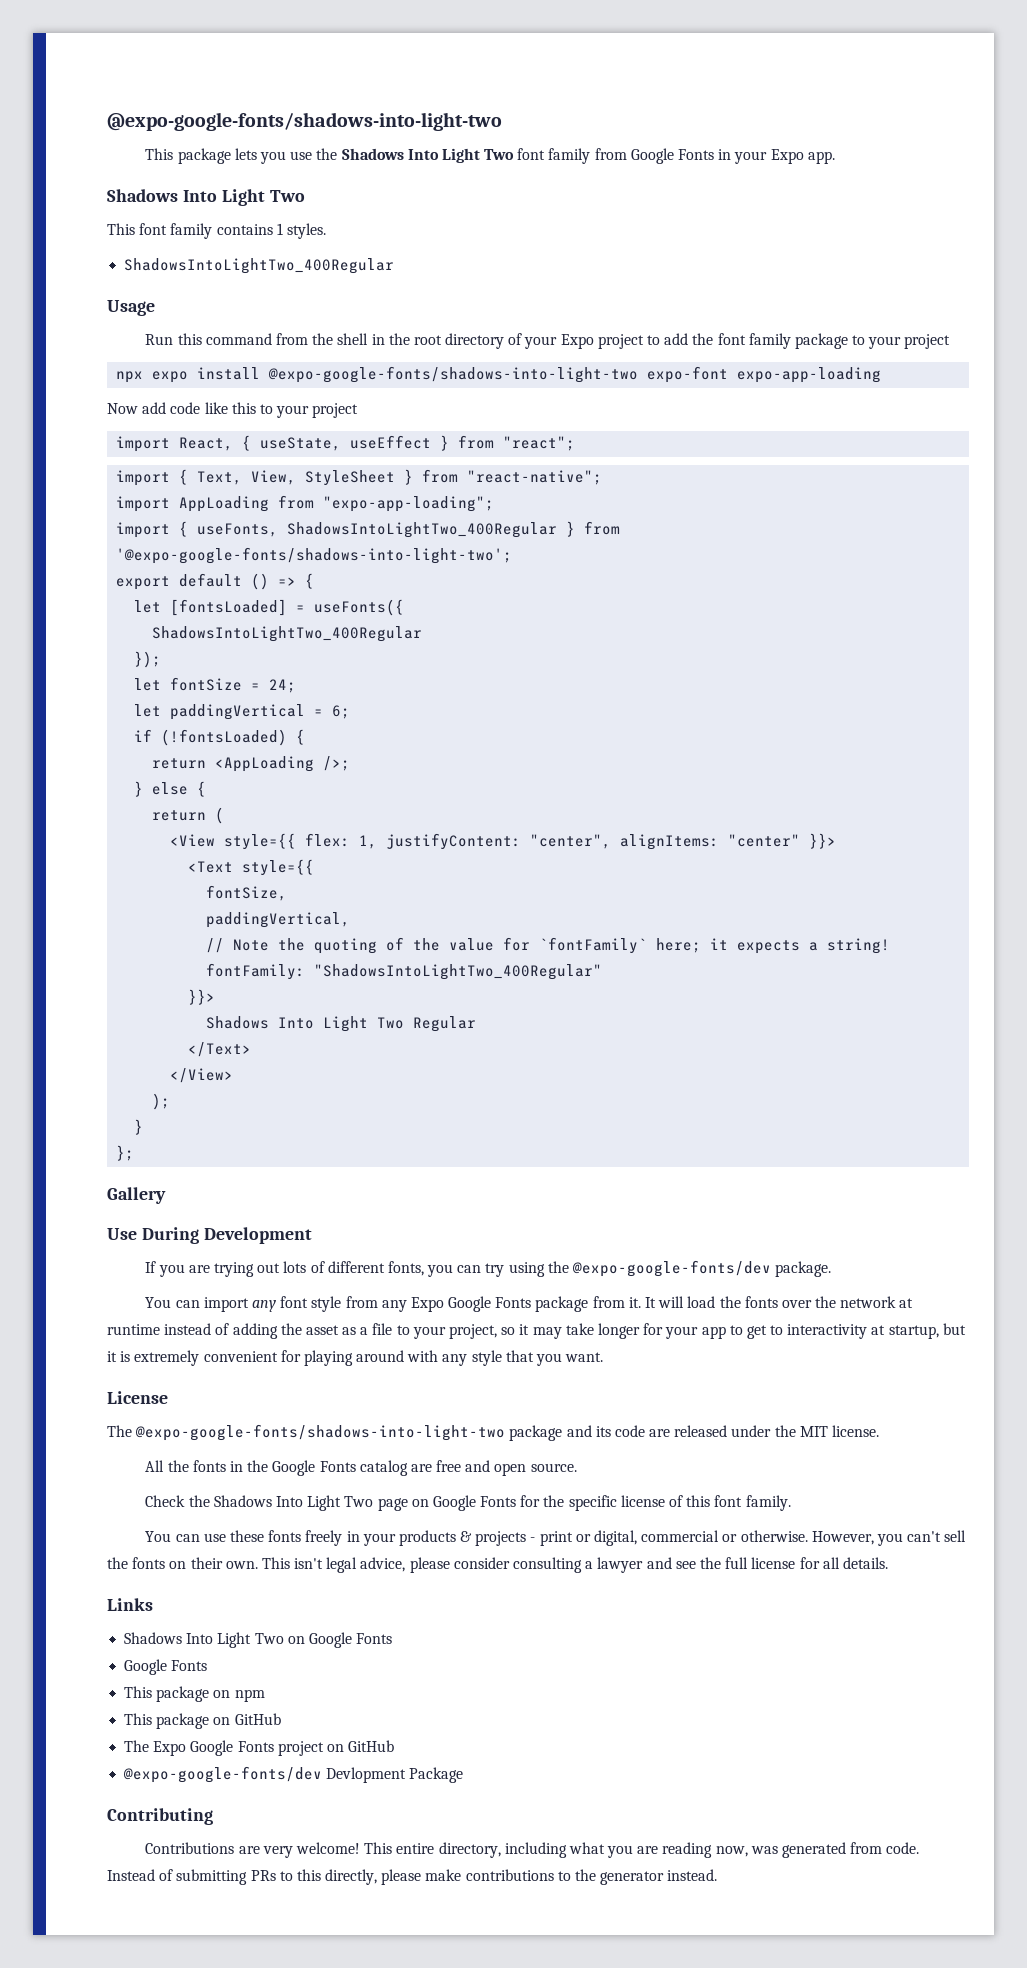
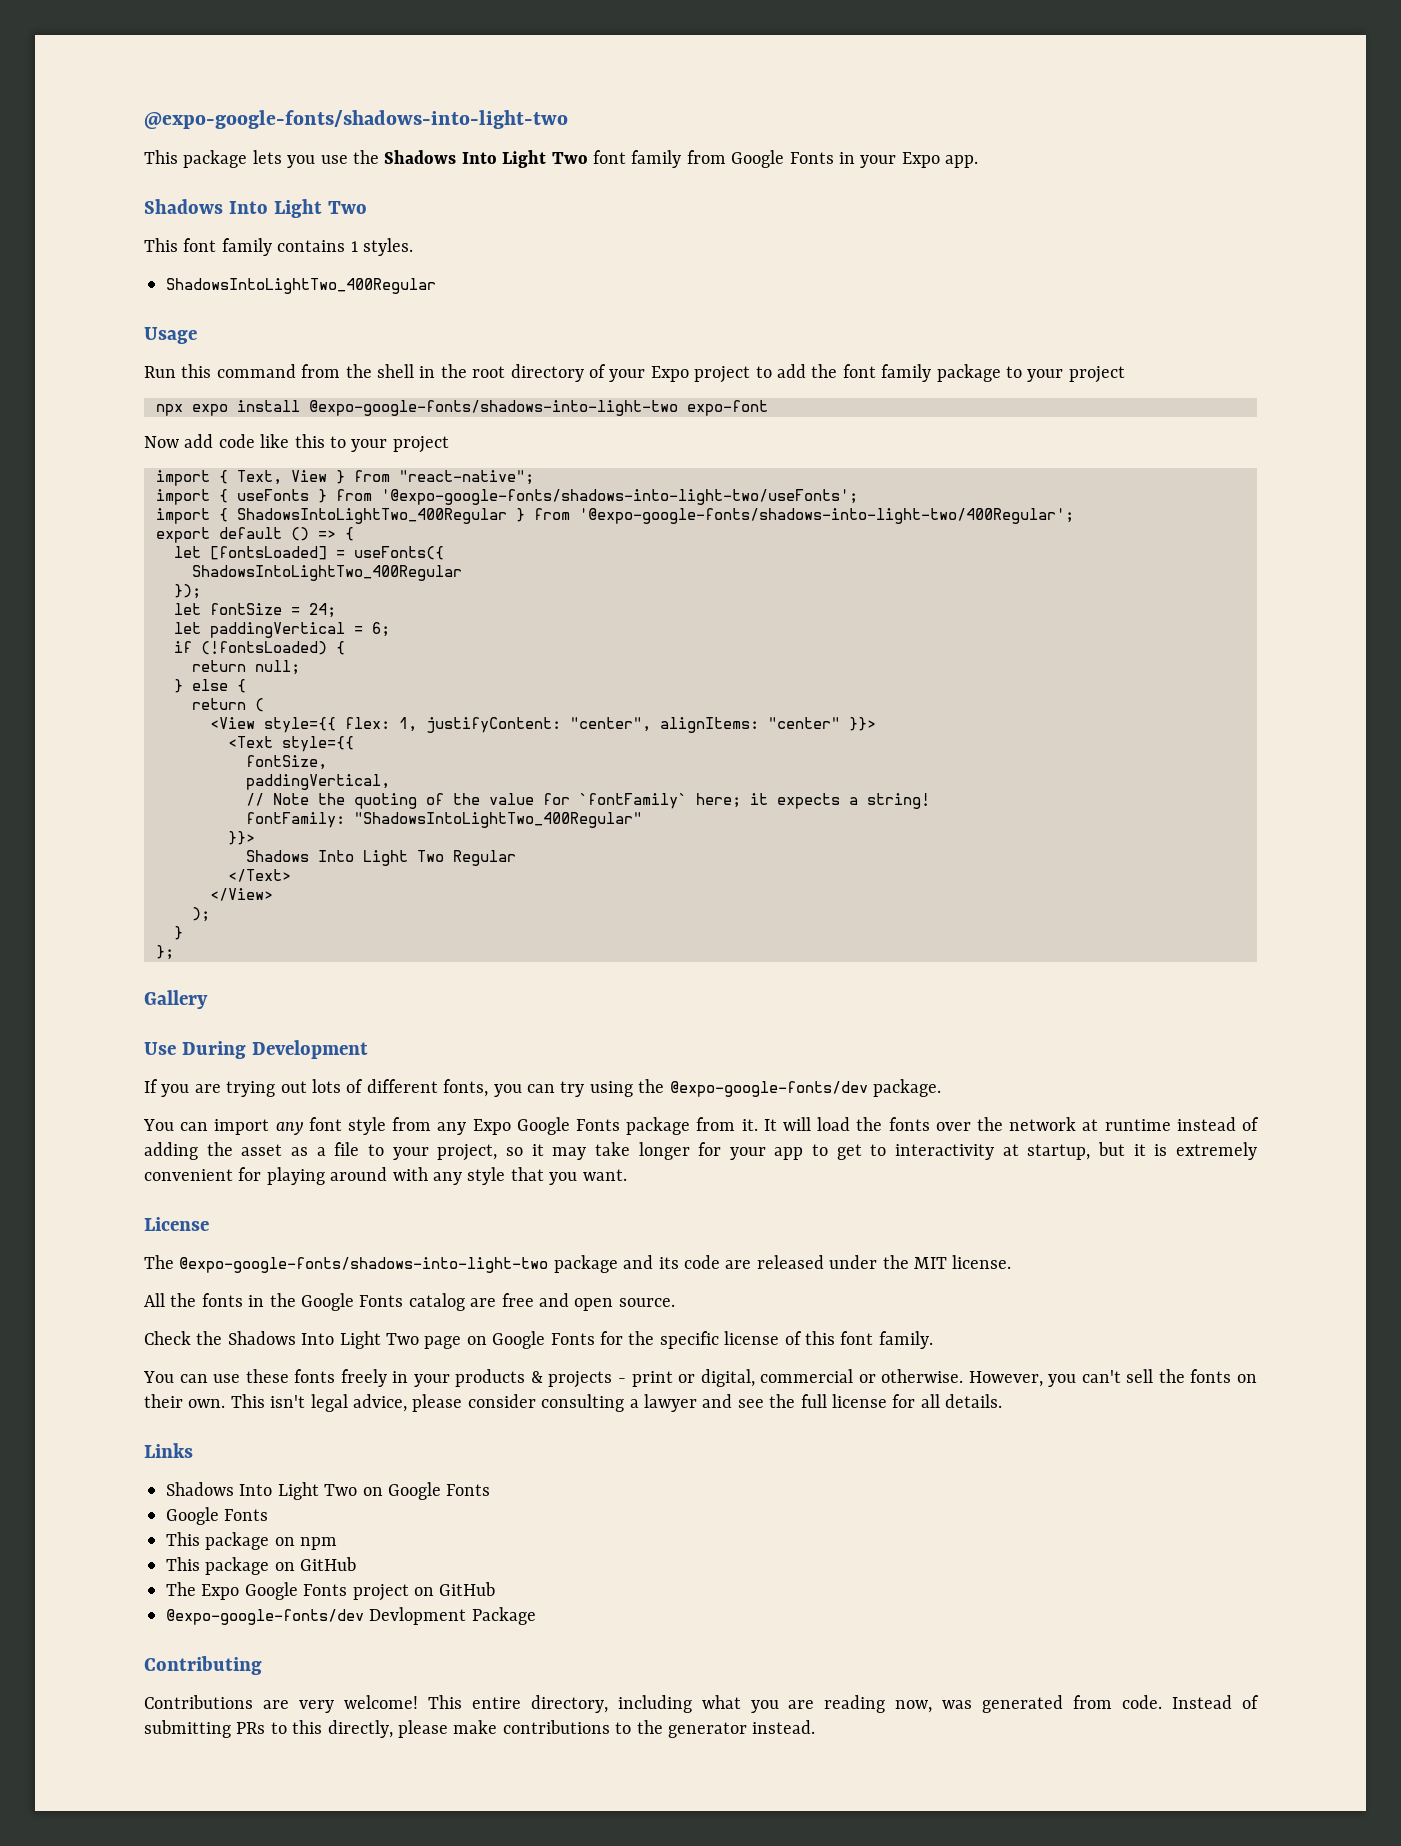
- npx expo install @expo-google-fonts/shadows-into-light-two expo-font expo-app-loading
+ npx expo install @expo-google-fonts/shadows-into-light-two expo-font
- import React, { useState, useEffect } from "react";
- import { Text, View, StyleSheet } from "react-native";
+ import { Text, View } from "react-native";
- import AppLoading from "expo-app-loading";
- import { useFonts, ShadowsIntoLightTwo_400Regular } from '@expo-google-fonts/shadows-into-light-two';
+ import { useFonts } from '@expo-google-fonts/shadows-into-light-two/useFonts';
+ import { ShadowsIntoLightTwo_400Regular } from '@expo-google-fonts/shadows-into-light-two/400Regular';
- return <AppLoading />;
+ return null;

